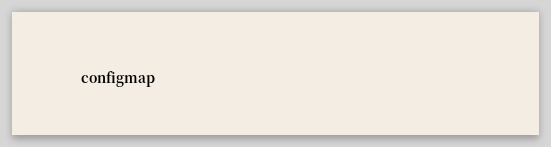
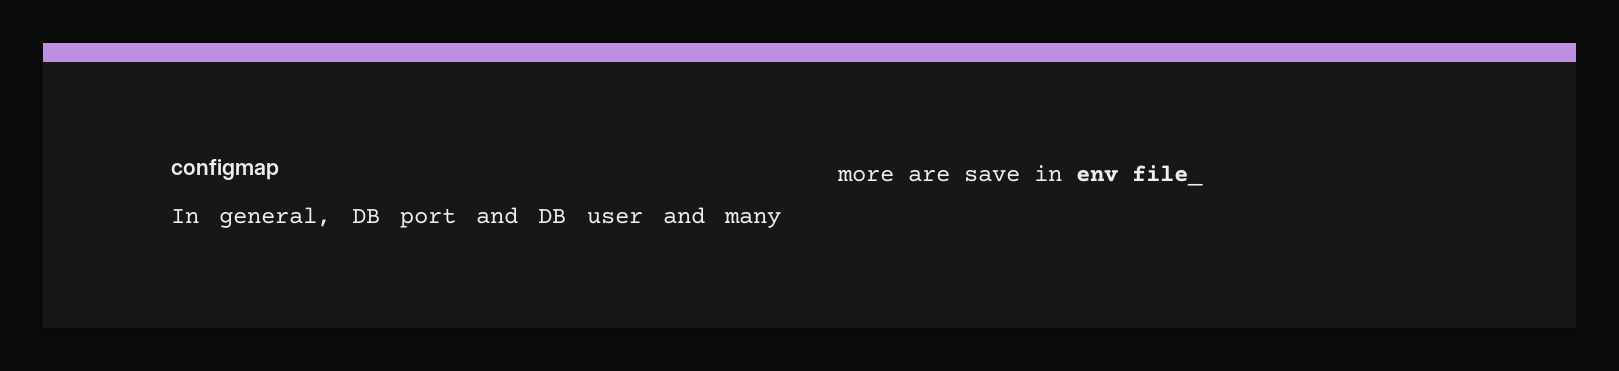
+ In general, DB port and DB user and many more are save in env file_

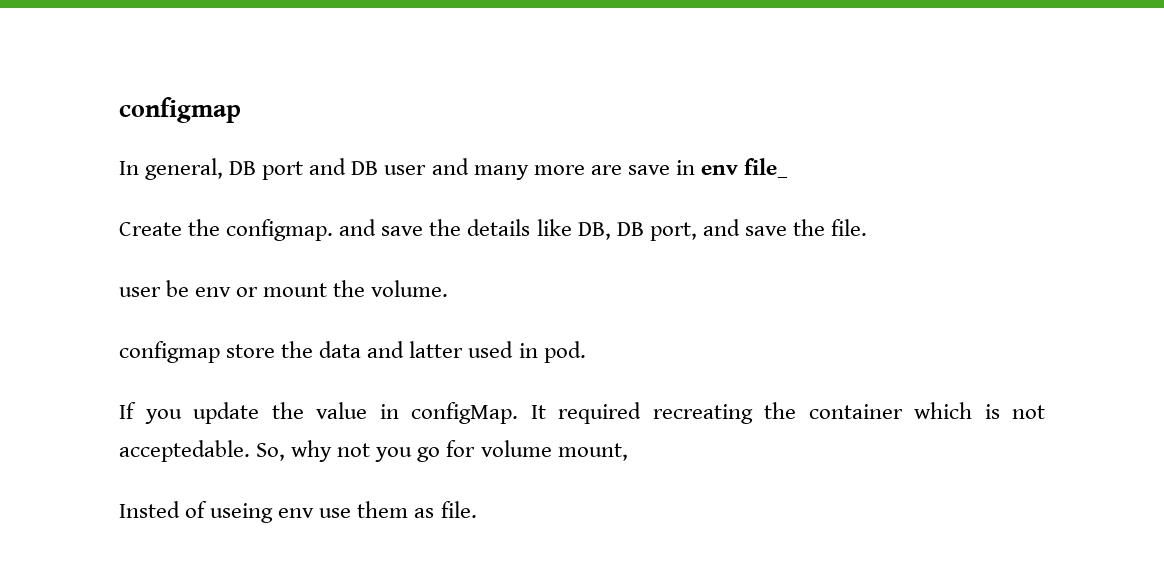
+ Create the configmap. and save the details like DB, DB port, and save the file.
+ user be env or mount the volume.
+ configmap store the data and latter used in pod.
+ If you update the value in configMap. It required recreating the container which is not acceptedable. So, why not you go for volume mount,
+ Insted of useing env use them as file.

